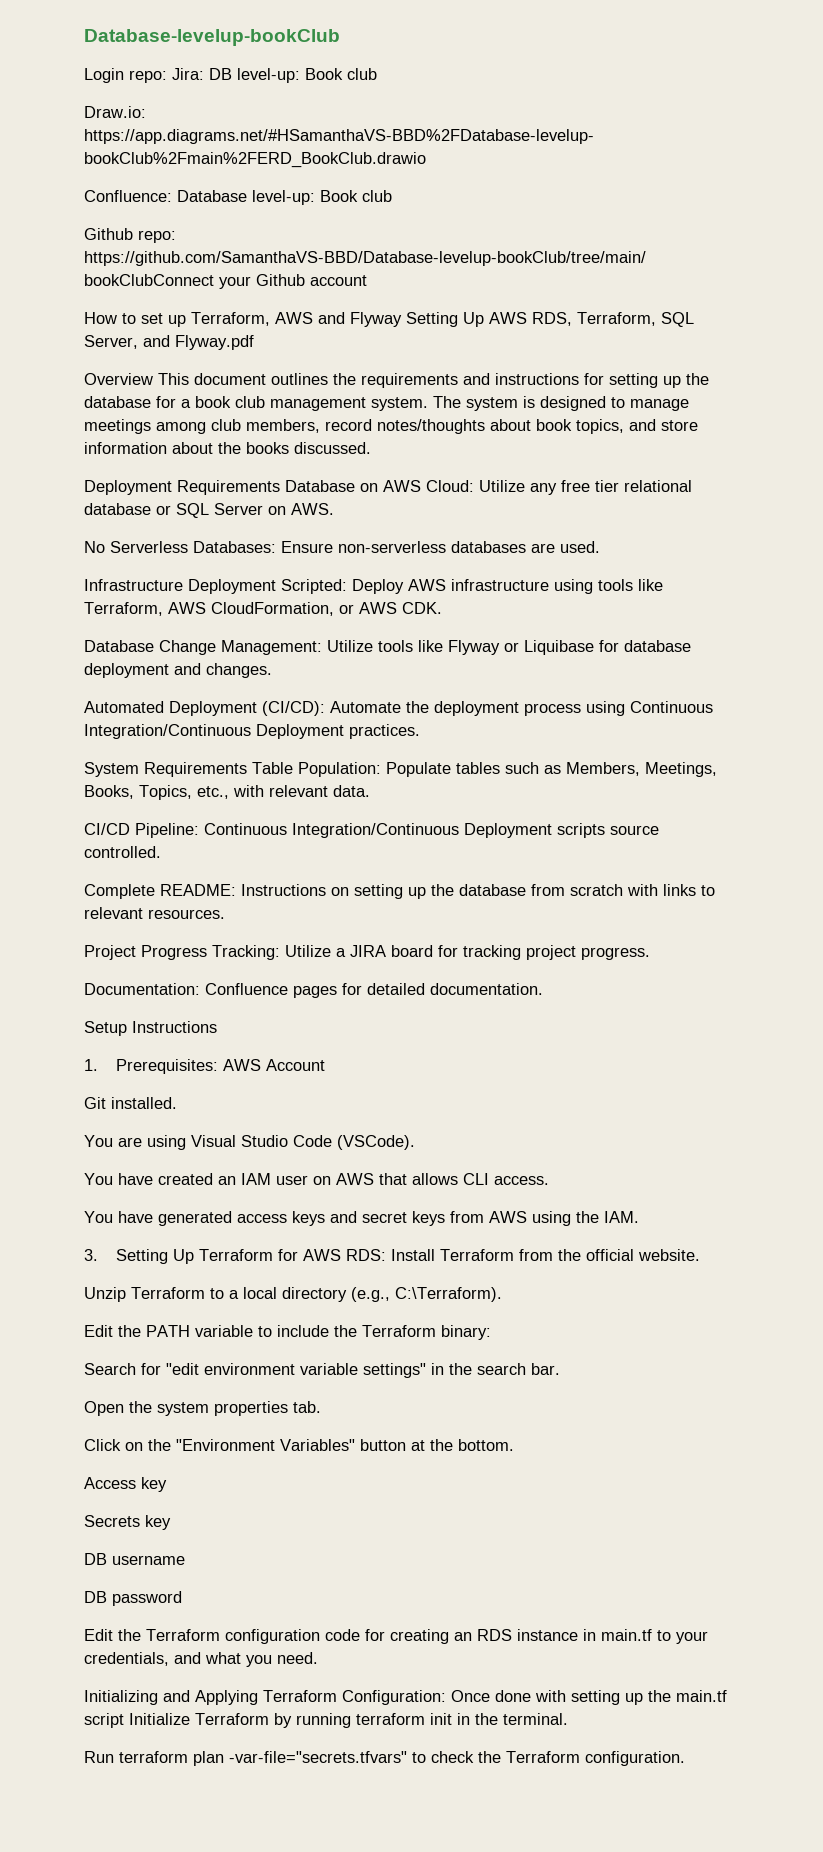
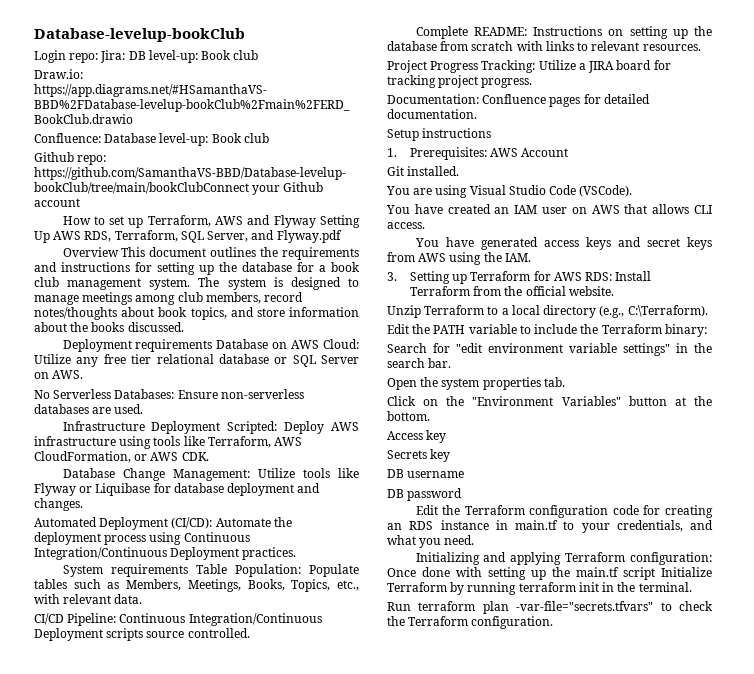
- Deployment Requirements Database on AWS Cloud: Utilize any free tier relational database or SQL Server on AWS.
+ Deployment requirements Database on AWS Cloud: Utilize any free tier relational database or SQL Server on AWS.
- System Requirements Table Population: Populate tables such as Members, Meetings, Books, Topics, etc., with relevant data.
+ System requirements Table Population: Populate tables such as Members, Meetings, Books, Topics, etc., with relevant data.
- Setup Instructions
+ Setup instructions
- 3. Setting Up Terraform for AWS RDS: Install Terraform from the official website.
+ 3. Setting up Terraform for AWS RDS: Install Terraform from the official website.
- Initializing and Applying Terraform Configuration: Once done with setting up the main.tf script Initialize Terraform by running terraform init in the terminal.
+ Initializing and applying Terraform configuration: Once done with setting up the main.tf script Initialize Terraform by running terraform init in the terminal.

